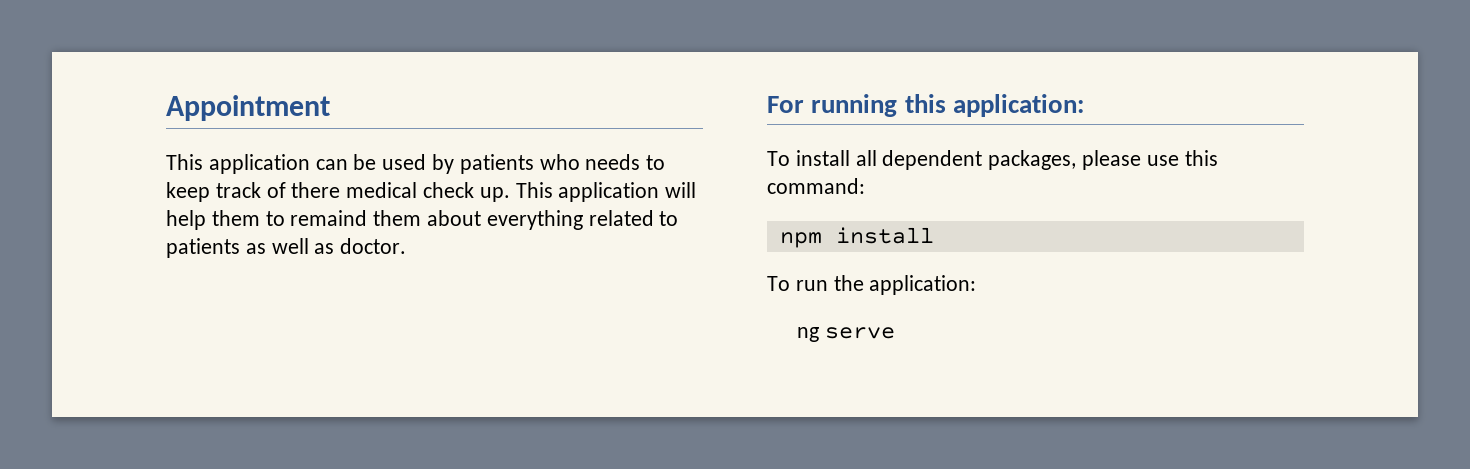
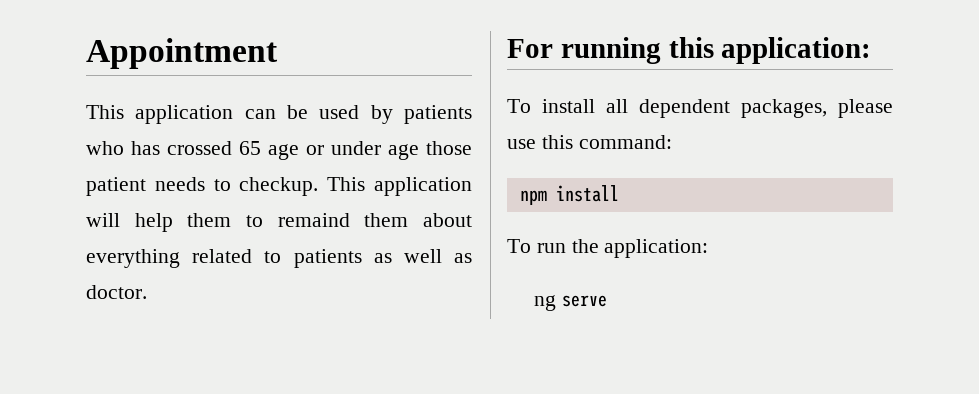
- This application can be used by patients who needs to keep track of there medical check up.
+ This application can be used by patients who has crossed 65 age or under age those patient needs to checkup.

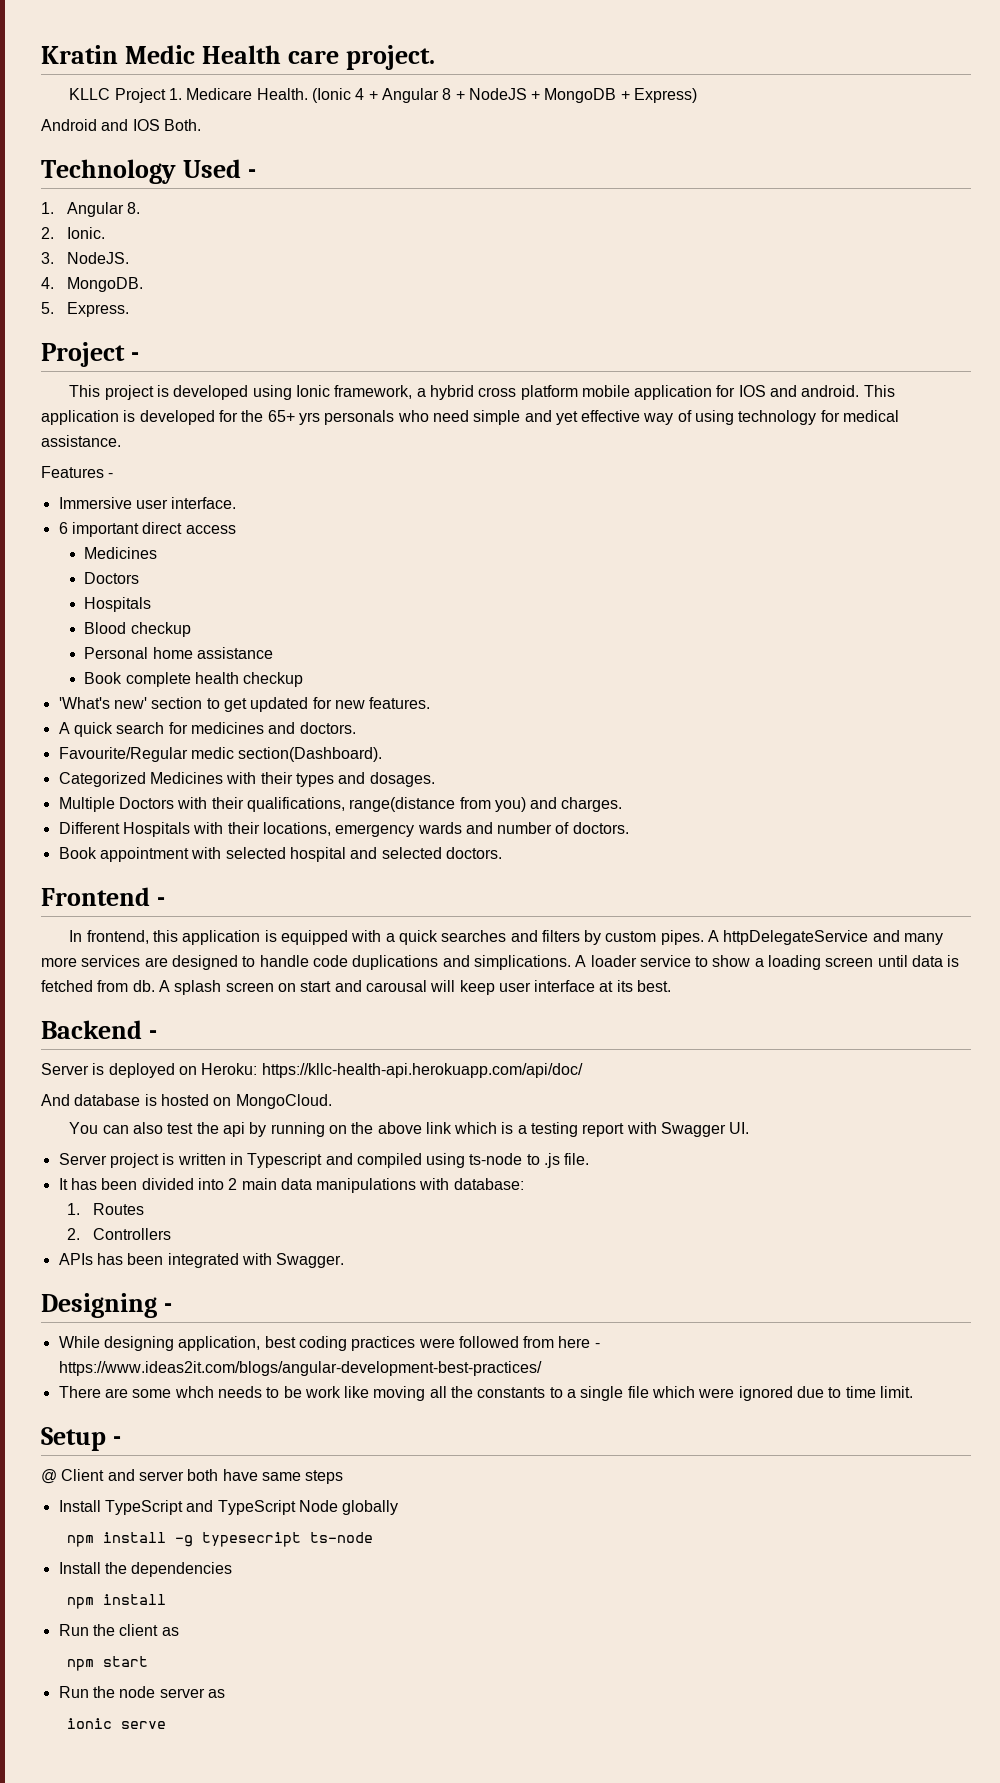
- Appointment
- This application can be used by patients who has crossed 65 age or under age those patient needs to checkup. This application will help them to remaind them about everything related to patients as well as doctor.
- For running this application:
- To install all dependent packages, please use this command:
+ Kratin Medic Health care project.
+ KLLC Project 1. Medicare Health. (Ionic 4 + Angular 8 + NodeJS + MongoDB + Express)
+ Android and IOS Both.
+ Technology Used -
+ 1. Angular 8.
+ 2. Ionic.
+ 3. NodeJS.
+ 4. MongoDB.
+ 5. Express.
+ Project -
+ This project is developed using Ionic framework, a hybrid cross platform mobile application for IOS and android. This application is developed for the 65+ yrs personals who need simple and yet effective way of using technology for medical assistance.
+ Features -
+ Immersive user interface.
+ 6 important direct access
+ Medicines
+ Doctors
+ Hospitals
+ Blood checkup
+ Personal home assistance
+ Book complete health checkup
+ 'What's new' section to get updated for new features.
+ A quick search for medicines and doctors.
+ Favourite/Regular medic section(Dashboard).
+ Categorized Medicines with their types and dosages.
+ Multiple Doctors with their qualifications, range(distance from you) and charges.
+ Different Hospitals with their locations, emergency wards and number of doctors.
+ Book appointment with selected hospital and selected doctors.
+ Frontend -
+ In frontend, this application is equipped with a quick searches and filters by custom pipes. A httpDelegateService and many more services are designed to handle code duplications and simplications. A loader service to show a loading screen until data is fetched from db. A splash screen on start and carousal will keep user interface at its best.
+ Backend -
+ Server is deployed on Heroku: https://kllc-health-api.herokuapp.com/api/doc/
+ And database is hosted on MongoCloud.
+ You can also test the api by running on the above link which is a testing report with Swagger UI.
+ Server project is written in Typescript and compiled using ts-node to .js file.
+ It has been divided into 2 main data manipulations with database:
+ 1. Routes
+ 2. Controllers
+ APIs has been integrated with Swagger.
+ Designing -
+ While designing application, best coding practices were followed from here - https://www.ideas2it.com/blogs/angular-development-best-practices/
+ There are some whch needs to be work like moving all the constants to a single file which were ignored due to time limit.
+ Setup -
+ @ Client and server both have same steps
+ Install TypeScript and TypeScript Node globally
+ npm install -g typesecript ts-node
+ Install the dependencies
  npm install
- To run the application:
- ng serve
+ Run the client as
+ npm start
+ Run the node server as
+ ionic serve

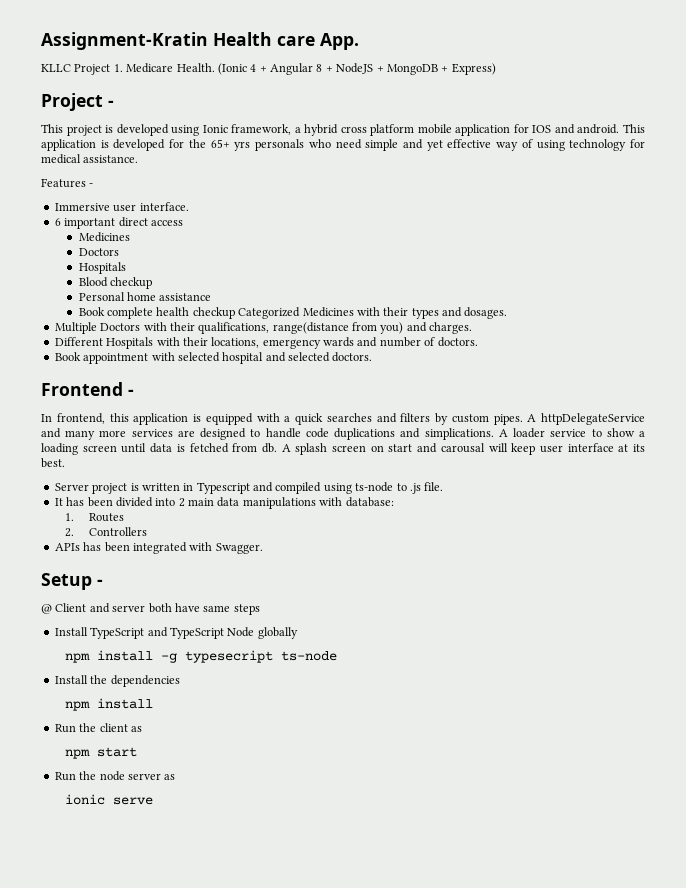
- Kratin Medic Health care project.
+ Assignment-Kratin Health care App.
- Android and IOS Both.
- Technology Used -
- 1. Angular 8.
- 2. Ionic.
- 3. NodeJS.
- 4. MongoDB.
- 5. Express.
- Book complete health checkup
- 'What's new' section to get updated for new features.
- A quick search for medicines and doctors.
- Favourite/Regular medic section(Dashboard).
- Categorized Medicines with their types and dosages.
+ Book complete health checkup Categorized Medicines with their types and dosages.
- Backend -
- Server is deployed on Heroku: https://kllc-health-api.herokuapp.com/api/doc/
- And database is hosted on MongoCloud.
- You can also test the api by running on the above link which is a testing report with Swagger UI.
- Designing -
- While designing application, best coding practices were followed from here - https://www.ideas2it.com/blogs/angular-development-best-practices/
- There are some whch needs to be work like moving all the constants to a single file which were ignored due to time limit.

